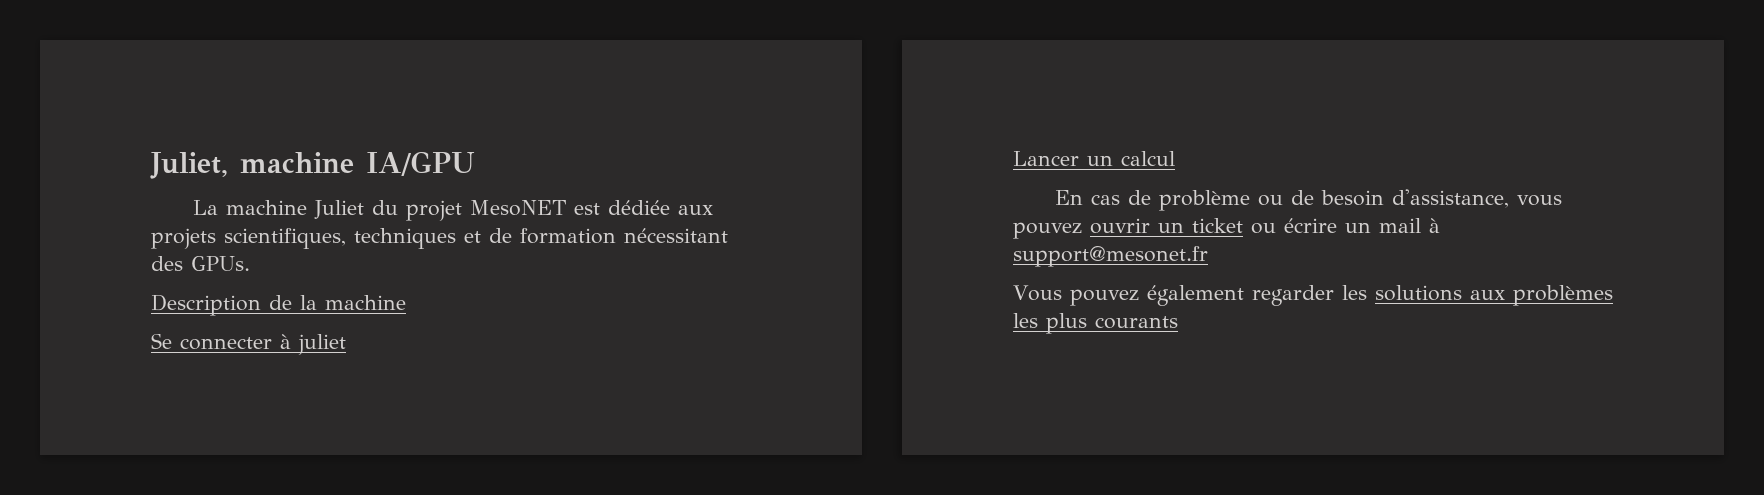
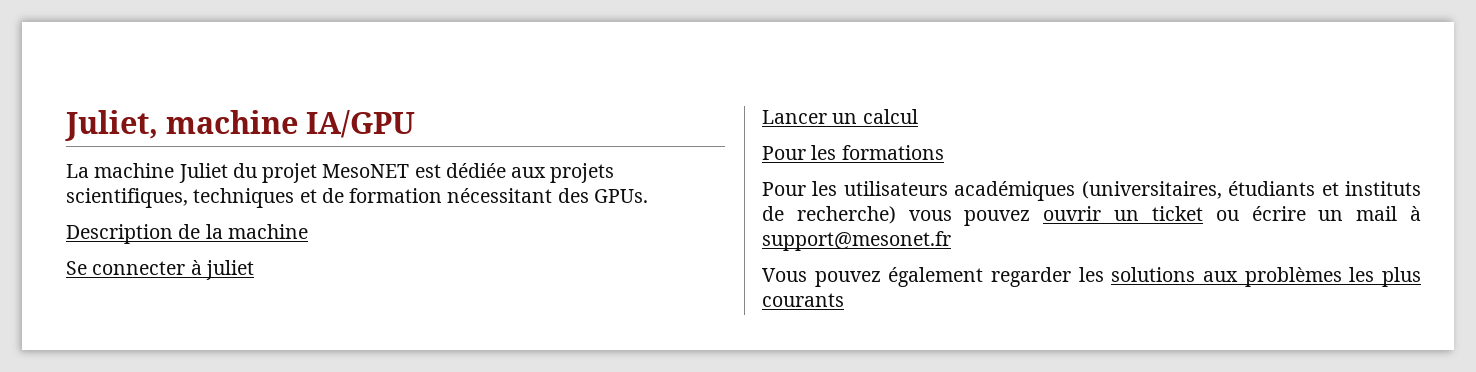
- En cas de problème ou de besoin d'assistance, vous pouvez ouvrir un ticket ou écrire un mail à support@mesonet.fr
+ Pour les formations
+ Pour les utilisateurs académiques (universitaires, étudiants et instituts de recherche) vous pouvez ouvrir un ticket ou écrire un mail à support@mesonet.fr

